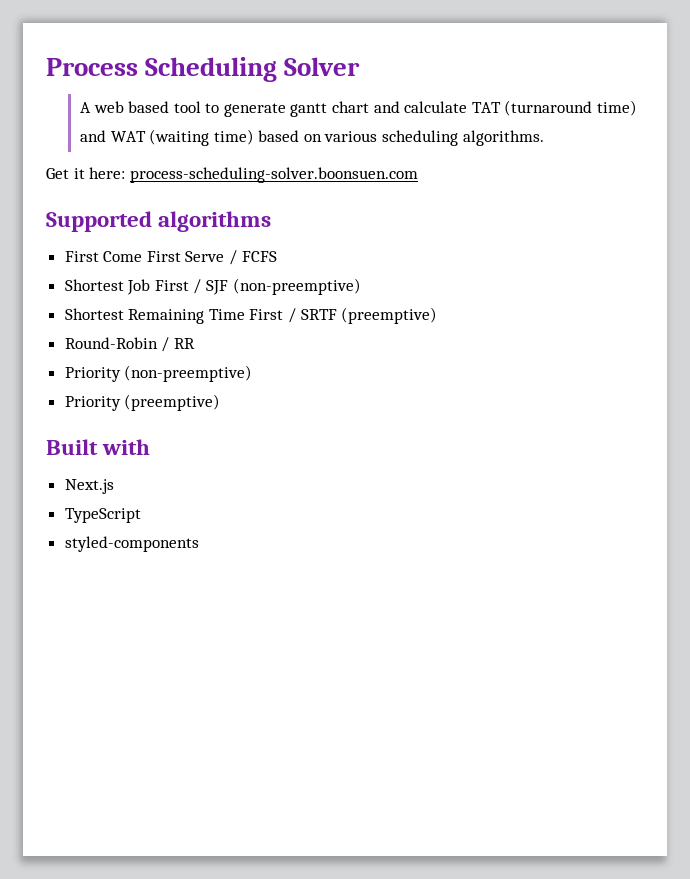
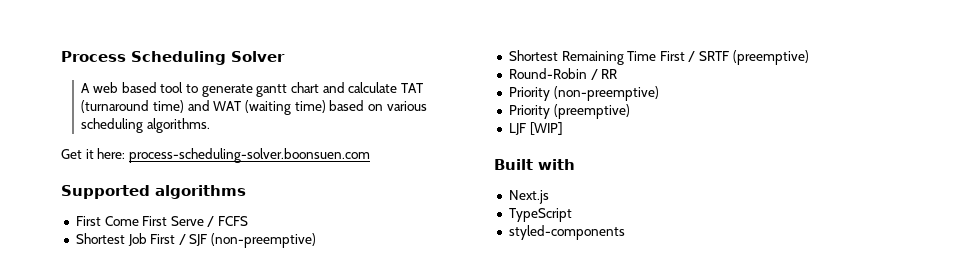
+ LJF [WIP]

